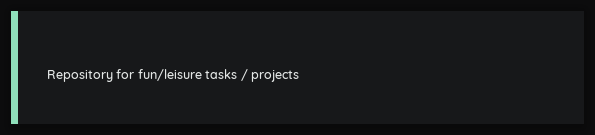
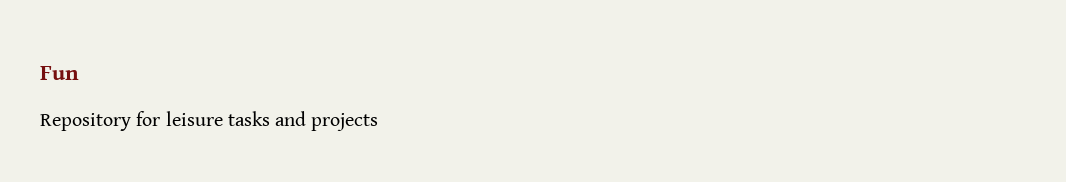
+ Fun
- Repository for fun/leisure tasks / projects
+ Repository for leisure tasks and projects

